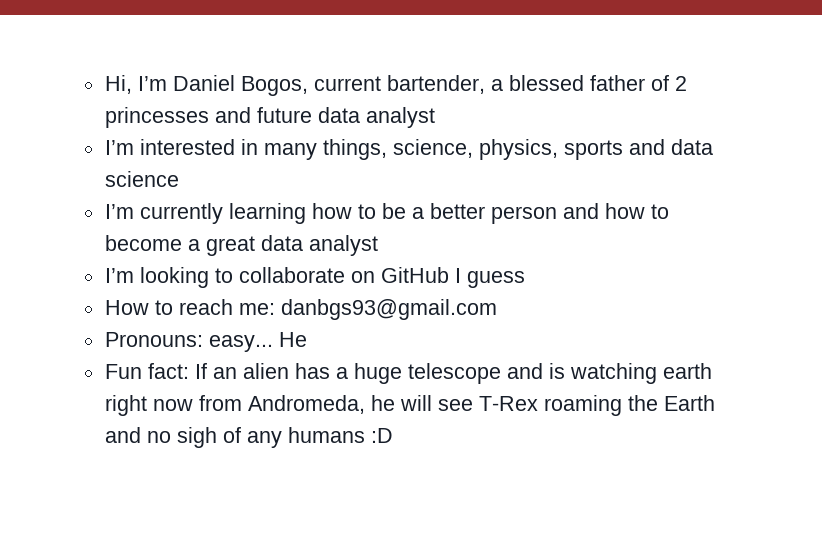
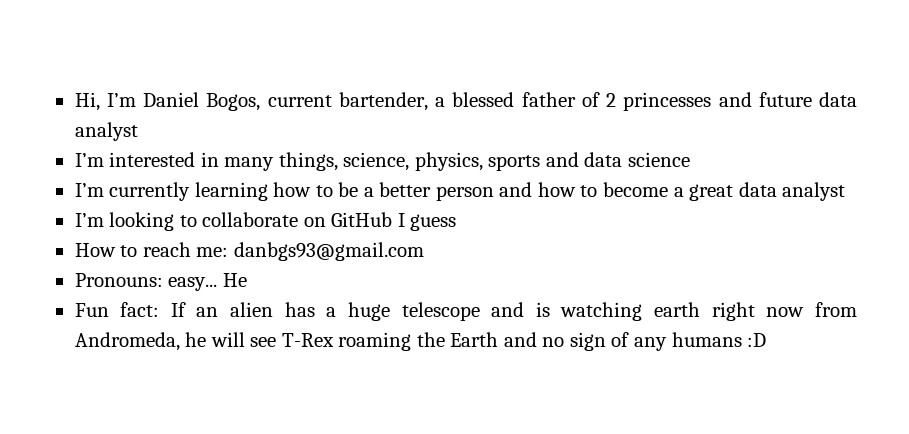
- Fun fact: If an alien has a huge telescope and is watching earth right now from Andromeda, he will see T-Rex roaming the Earth and no sigh of any humans :D
+ Fun fact: If an alien has a huge telescope and is watching earth right now from Andromeda, he will see T-Rex roaming the Earth and no sign of any humans :D

